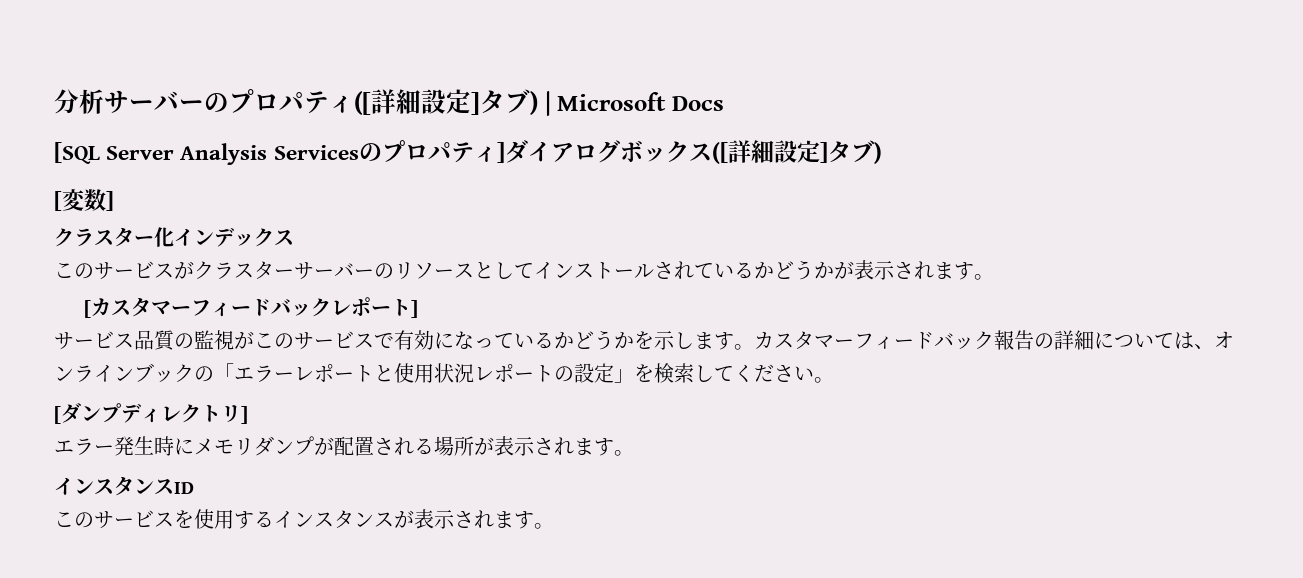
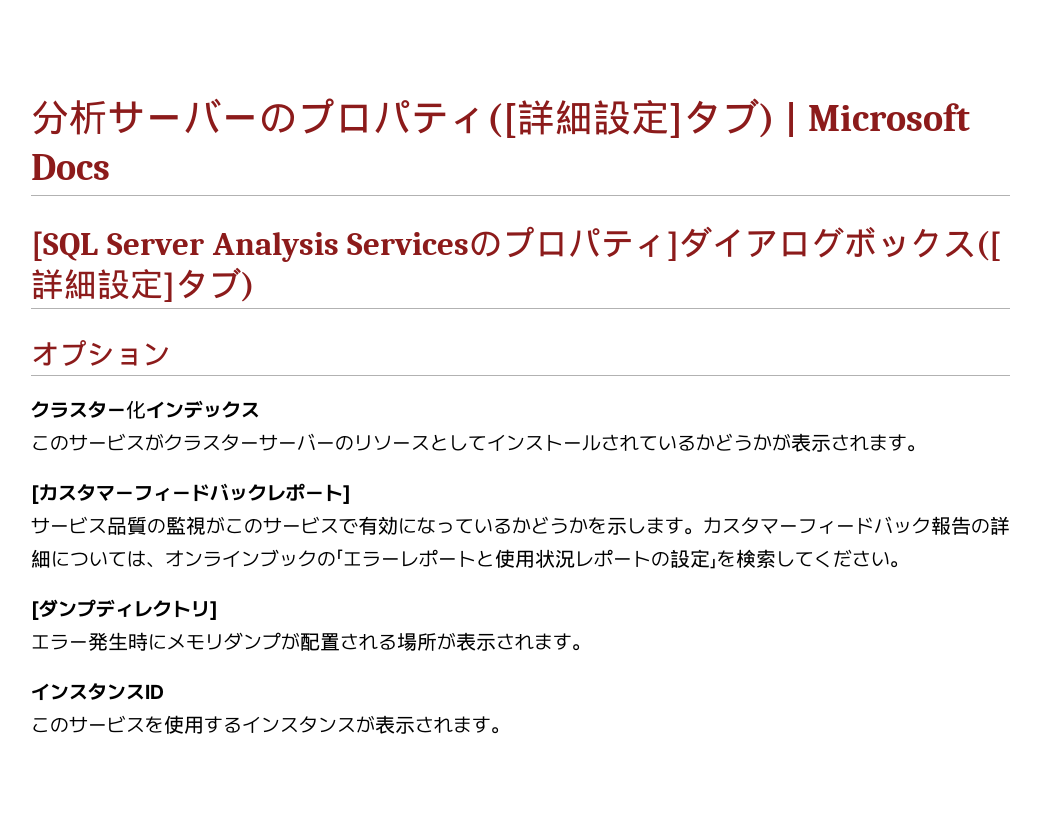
- [変数]
+ オプション

